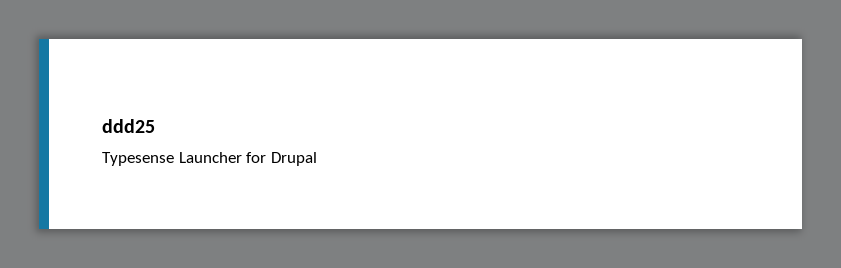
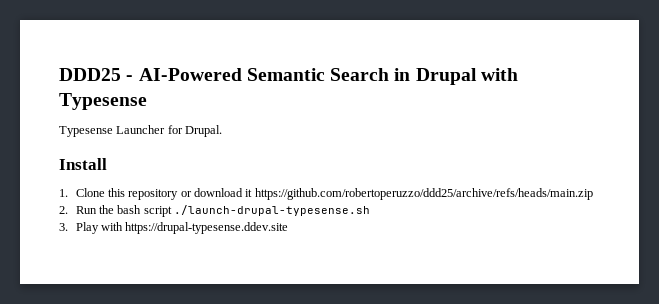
- ddd25
- Typesense Launcher for Drupal
+ DDD25 - AI-Powered Semantic Search in Drupal with Typesense
+ Typesense Launcher for Drupal.
+ Install
+ 1. Clone this repository or download it https://github.com/robertoperuzzo/ddd25/archive/refs/heads/main.zip
+ 2. Run the bash script ./launch-drupal-typesense.sh
+ 3. Play with https://drupal-typesense.ddev.site

